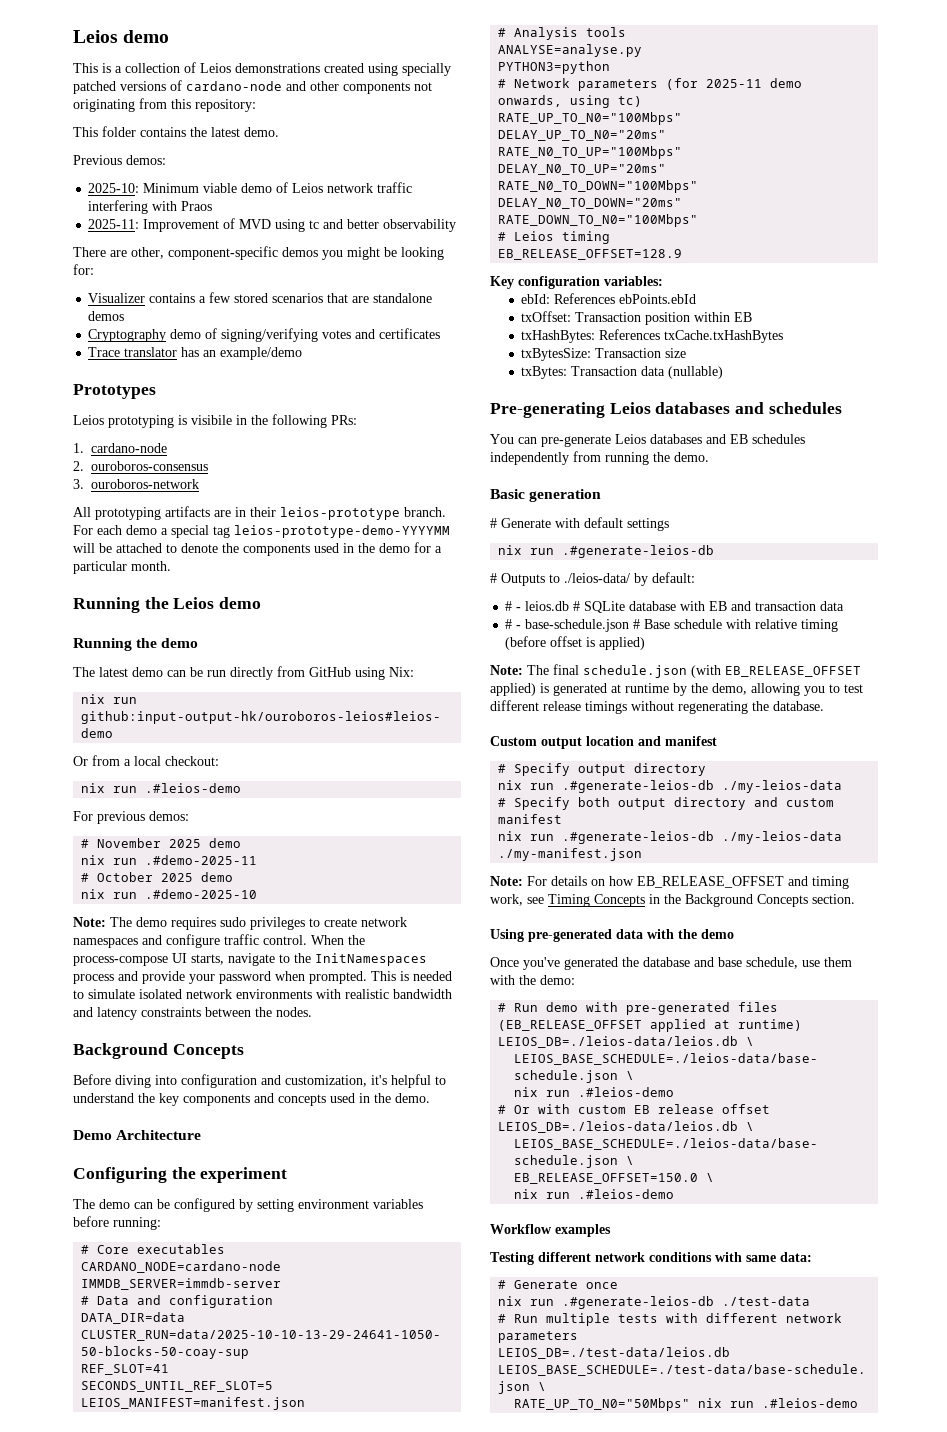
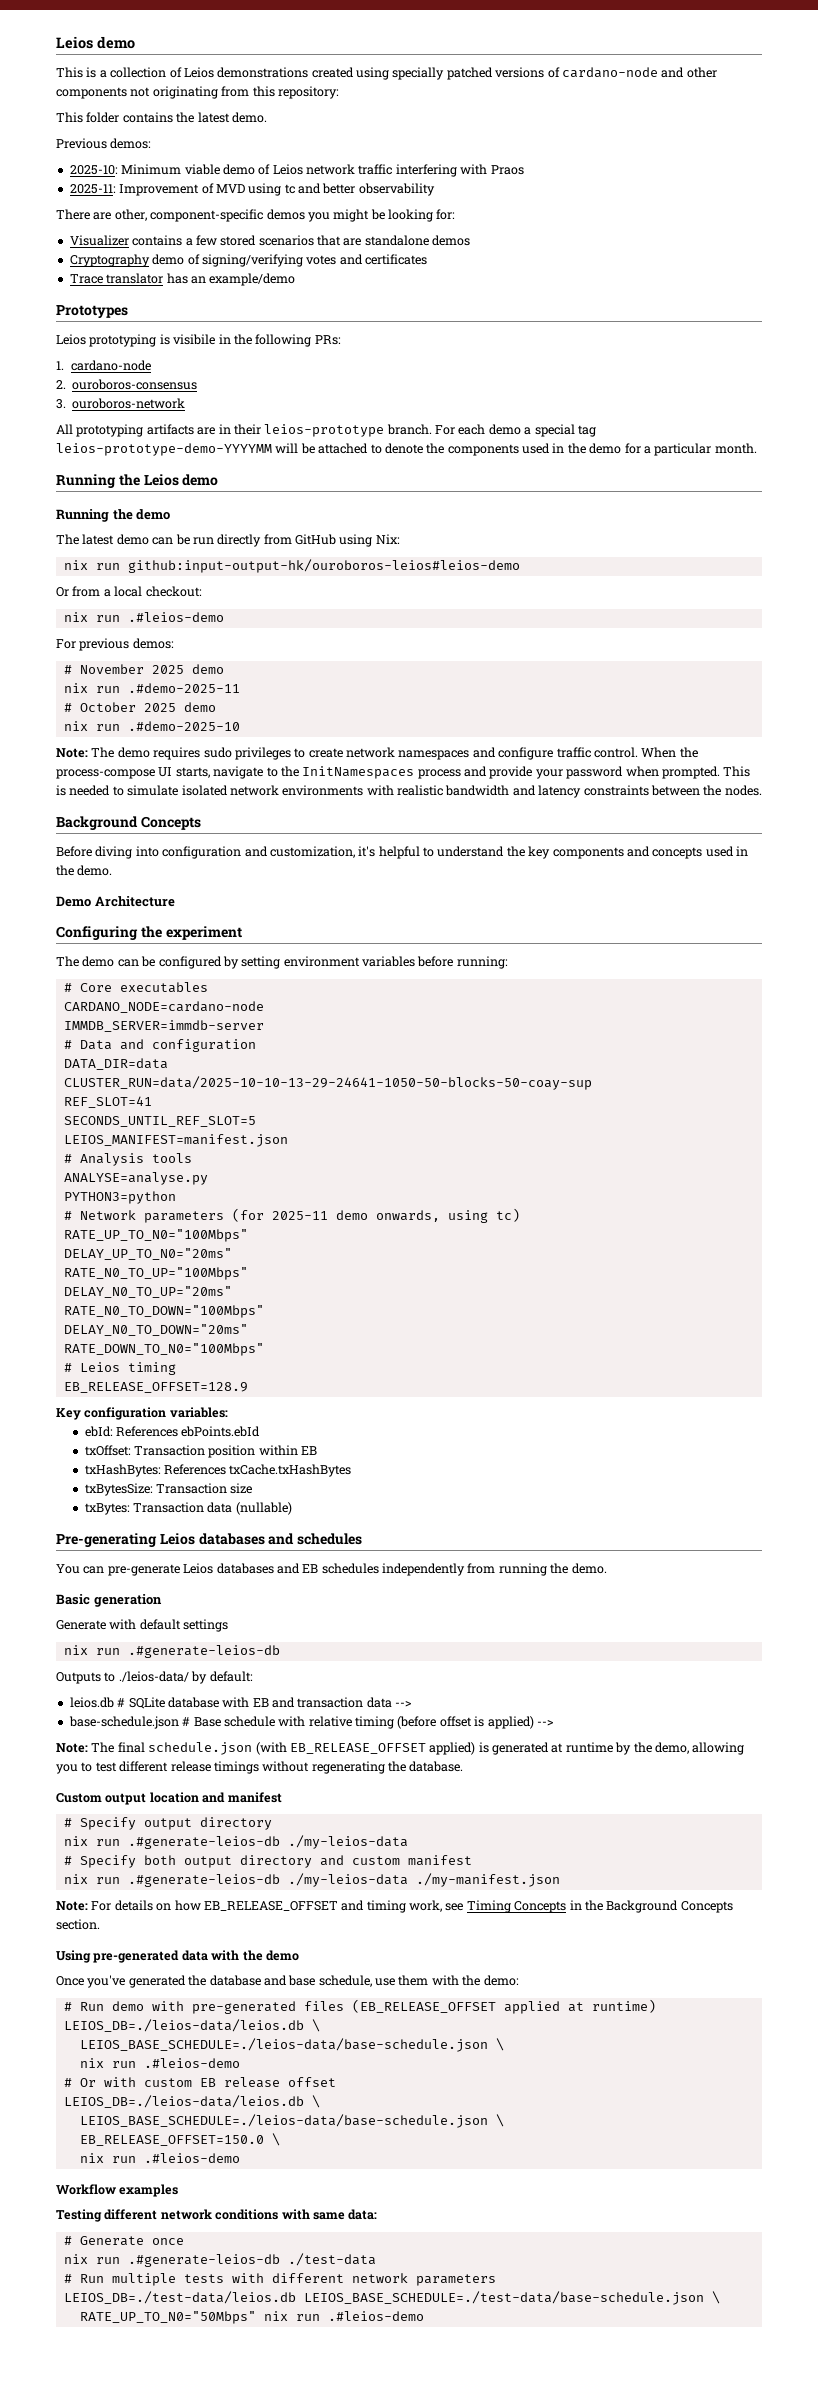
- # Generate with default settings
+ Generate with default settings
- # Outputs to ./leios-data/ by default:
+ Outputs to ./leios-data/ by default:
- # - leios.db # SQLite database with EB and transaction data
- # - base-schedule.json # Base schedule with relative timing (before offset is applied)
+ leios.db # SQLite database with EB and transaction data -->
+ base-schedule.json # Base schedule with relative timing (before offset is applied) -->

